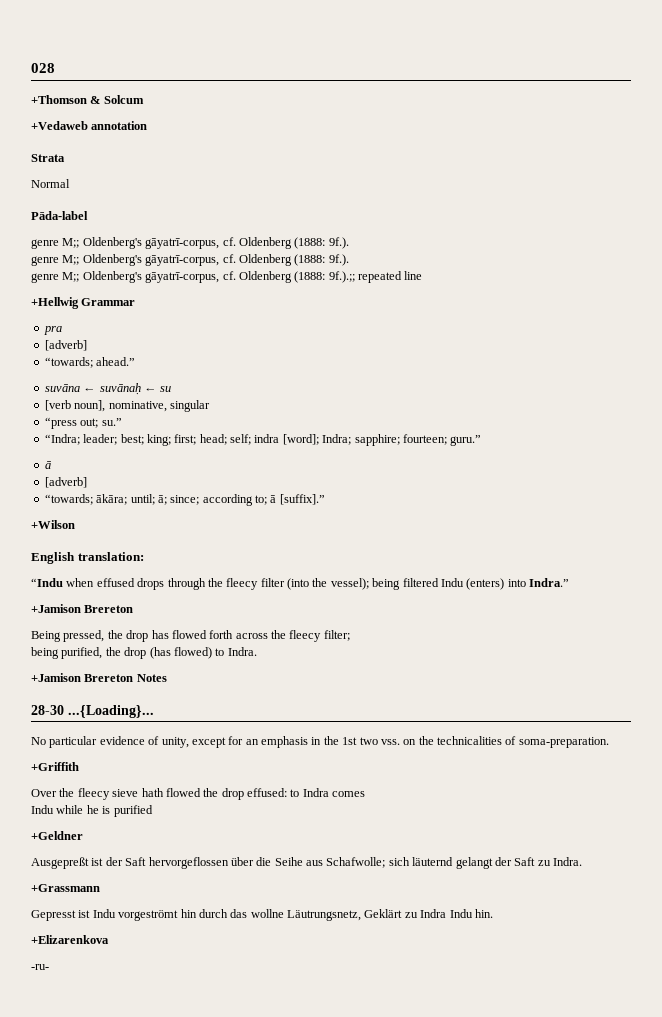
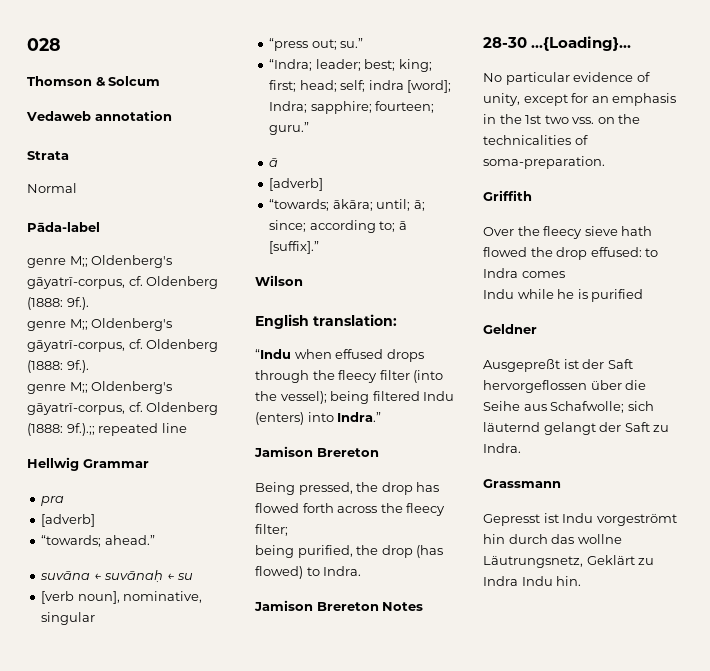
- +Thomson & Solcum
+ Thomson & Solcum
- +Vedaweb annotation
+ Vedaweb annotation
- +Hellwig Grammar
+ Hellwig Grammar
- +Wilson
+ Wilson
  “Indu when effused drops through the fleecy filter (into the vessel); being filtered Indu (enters) into Indra.”
- +Jamison Brereton
+ Jamison Brereton
- +Jamison Brereton Notes
+ Jamison Brereton Notes
- +Griffith
+ Griffith
- +Geldner
+ Geldner
- +Grassmann
+ Grassmann
- +Elizarenkova
- -ru-

